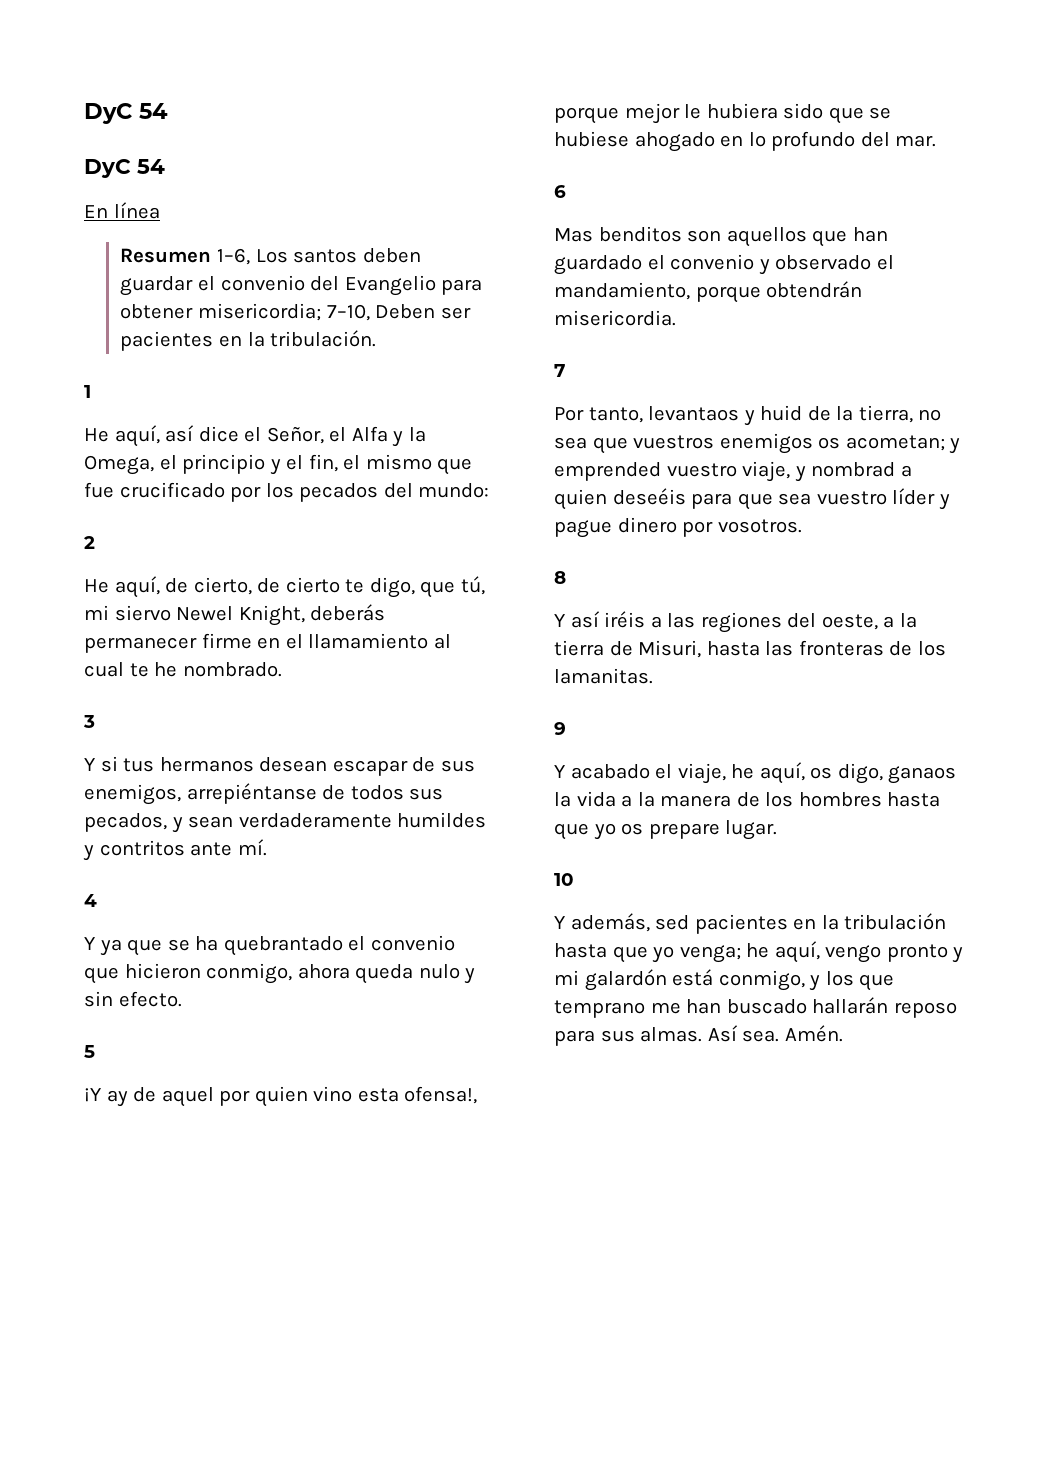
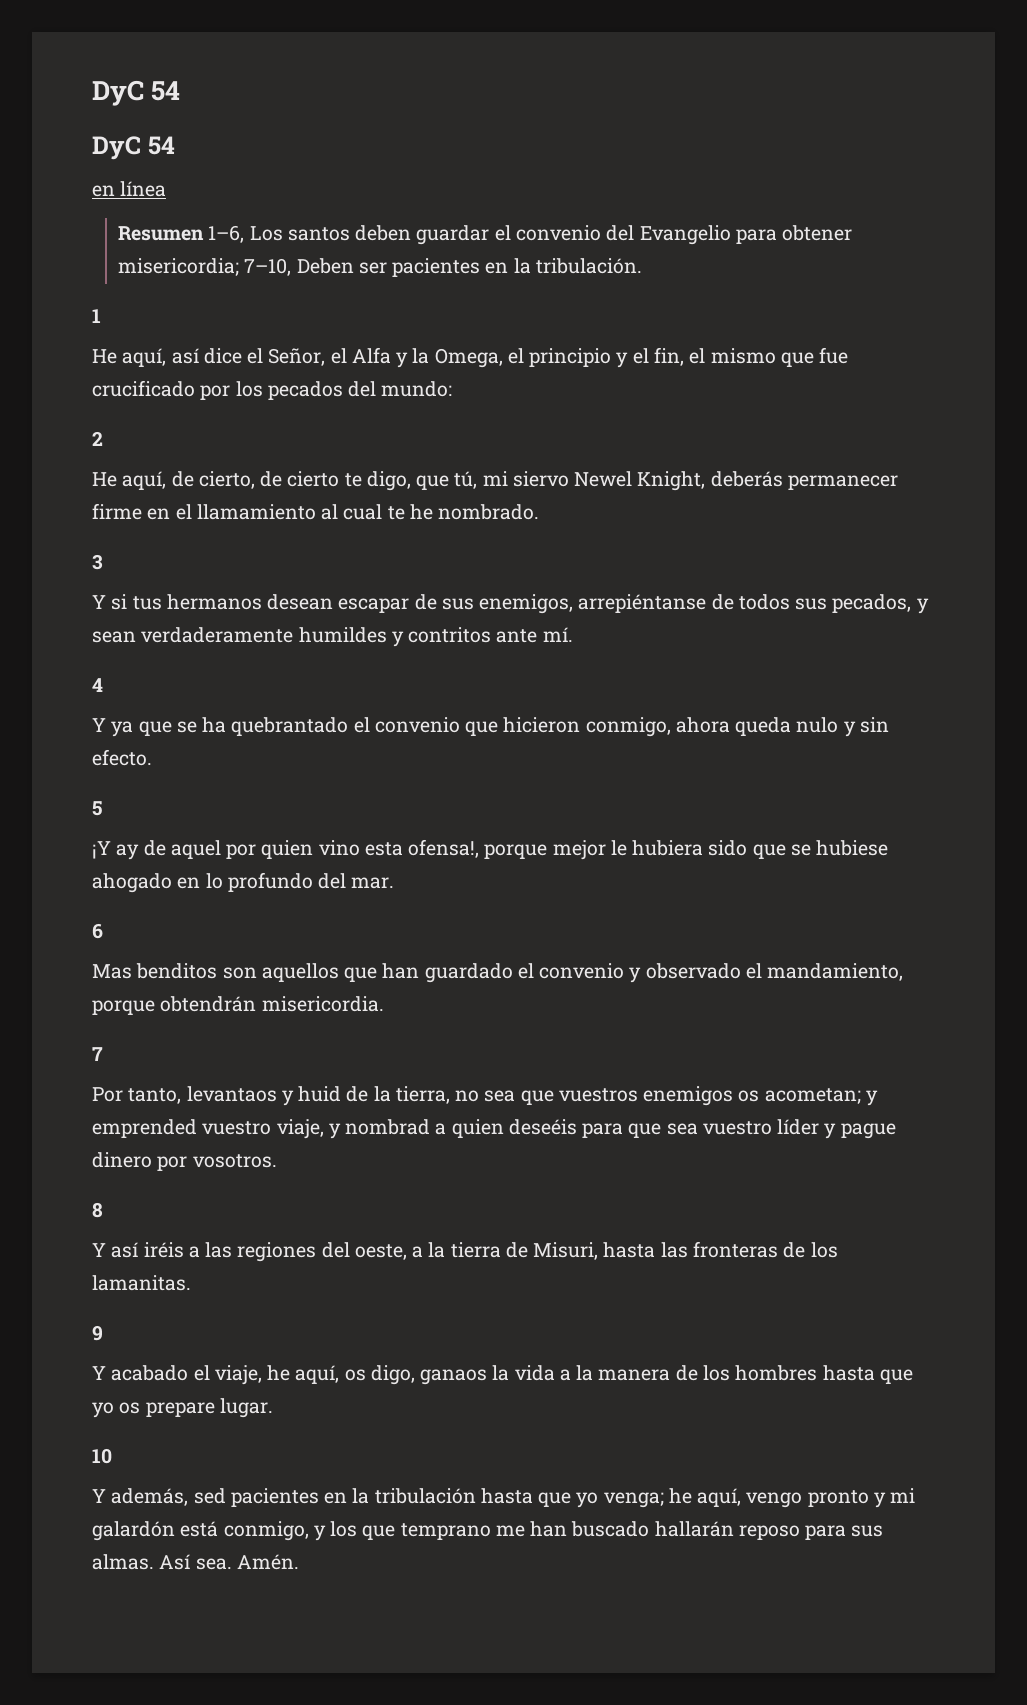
- En línea
+ en línea

